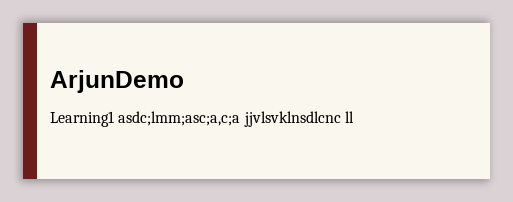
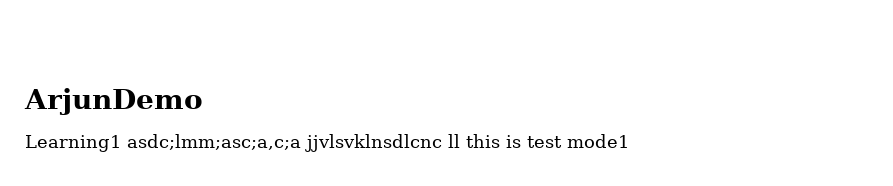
- Learning1 asdc;lmm;asc;a,c;a jjvlsvklnsdlcnc ll
+ Learning1 asdc;lmm;asc;a,c;a jjvlsvklnsdlcnc ll this is test mode1

